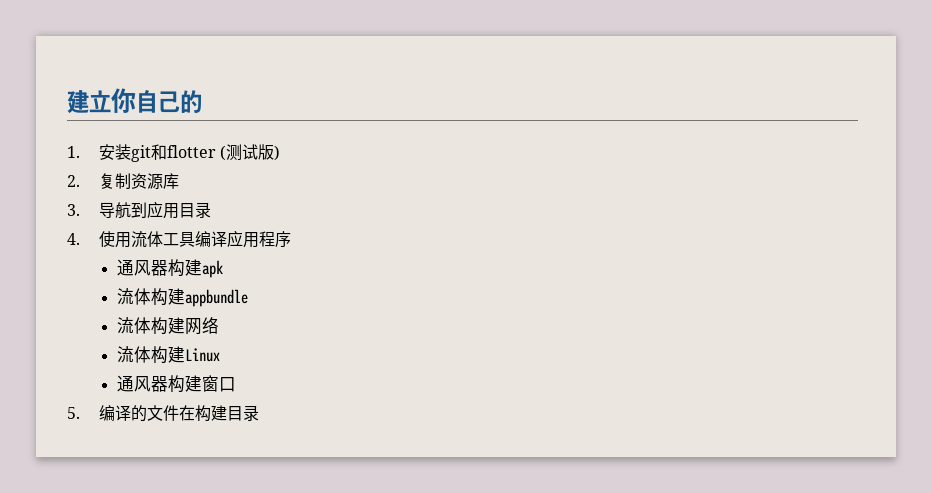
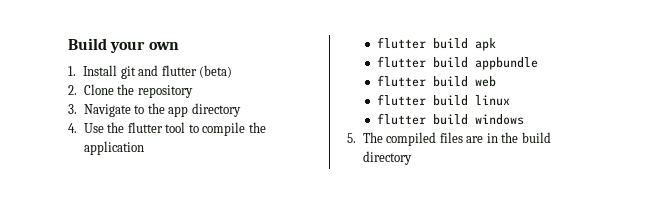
- 建立你自己的
- 1.安装git和flotter (测试版)
- 2.复制资源库
- 3.导航到应用目录
- 4.使用流体工具编译应用程序
- 通风器构建apk
+ Build your own
+ 1. Install git and flutter (beta)
+ 2. Clone the repository
+ 3. Navigate to the app directory
+ 4. Use the flutter tool to compile the application
+ flutter build apk
- 流体构建appbundle
+ flutter build appbundle
- 流体构建网络
- 流体构建Linux
- 通风器构建窗口
- 5.编译的文件在构建目录
+ flutter build web
+ flutter build linux
+ flutter build windows
+ 5. The compiled files are in the build directory

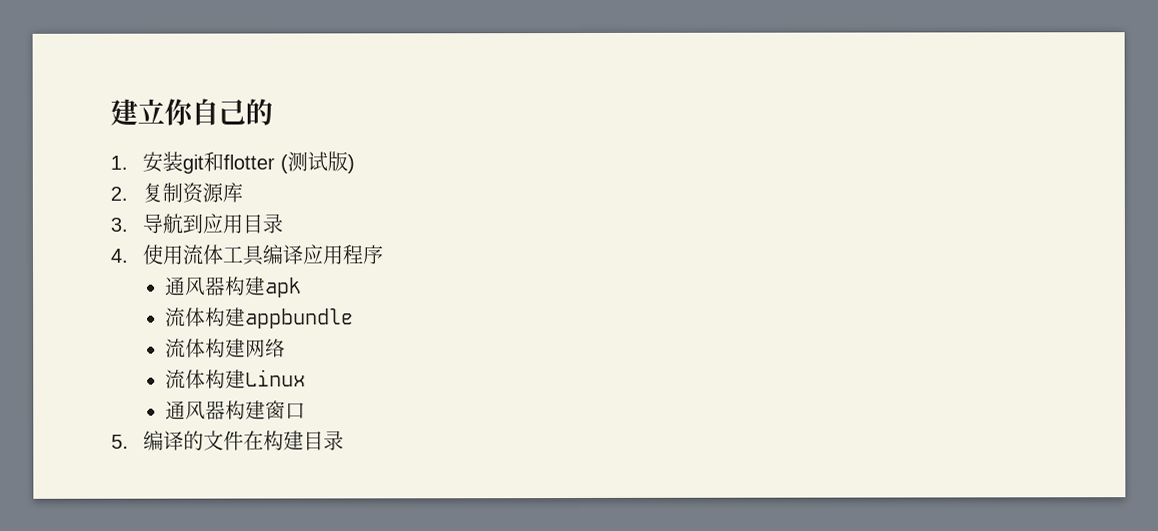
- Build your own
- 1. Install git and flutter (beta)
- 2. Clone the repository
- 3. Navigate to the app directory
- 4. Use the flutter tool to compile the application
- flutter build apk
+ 建立你自己的
+ 1.安装git和flotter (测试版)
+ 2.复制资源库
+ 3.导航到应用目录
+ 4.使用流体工具编译应用程序
+ 通风器构建apk
- flutter build appbundle
+ 流体构建appbundle
- flutter build web
- flutter build linux
- flutter build windows
- 5. The compiled files are in the build directory
+ 流体构建网络
+ 流体构建Linux
+ 通风器构建窗口
+ 5.编译的文件在构建目录

